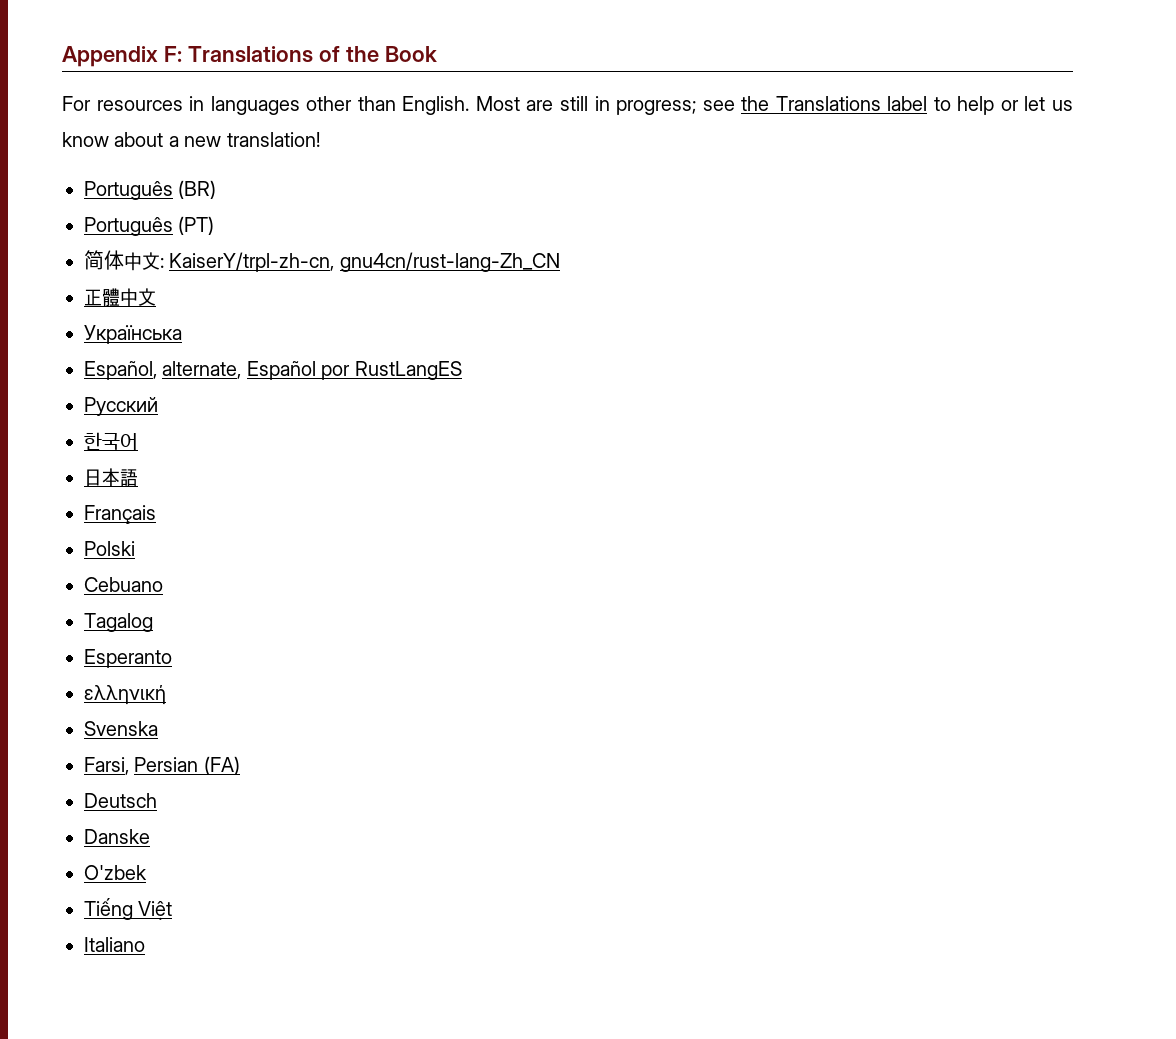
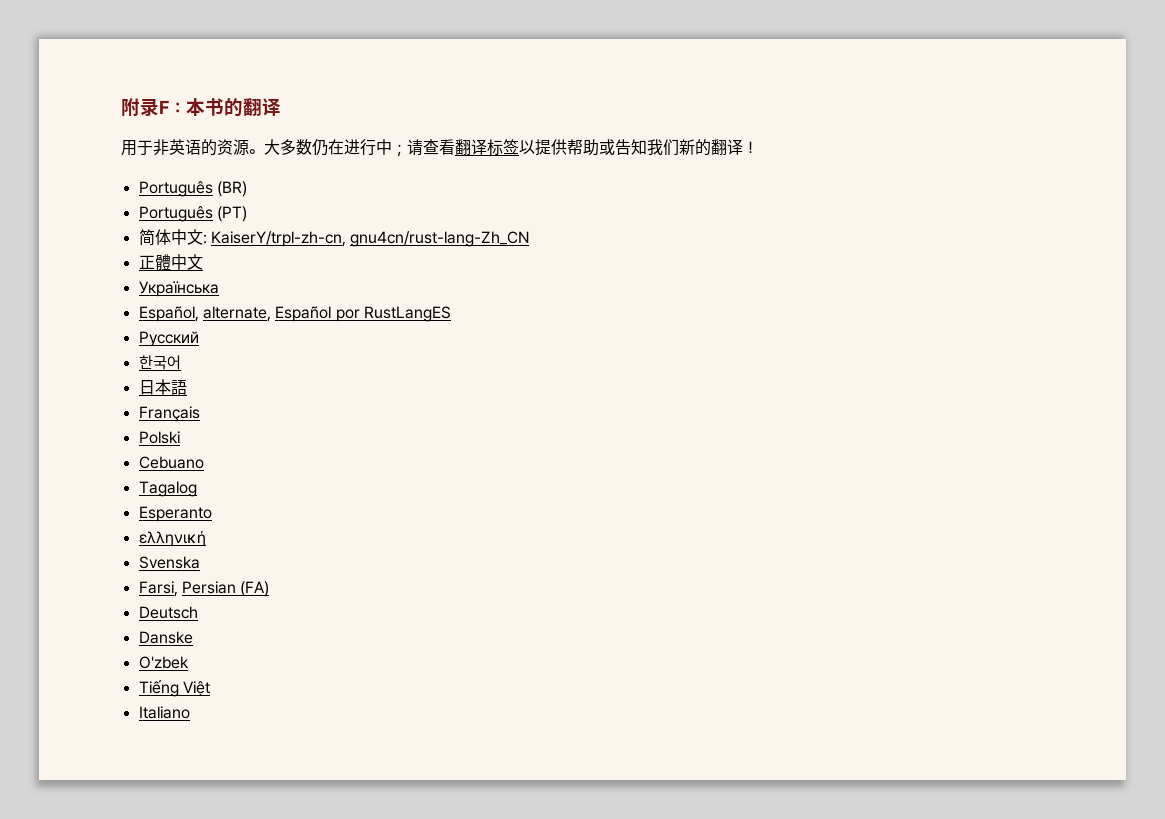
- Appendix F: Translations of the Book
- For resources in languages other than English. Most are still in progress; see the Translations label to help or let us know about a new translation!
+ 附录F：本书的翻译
+ 用于非英语的资源。大多数仍在进行中；请查看翻译标签以提供帮助或告知我们新的翻译！

